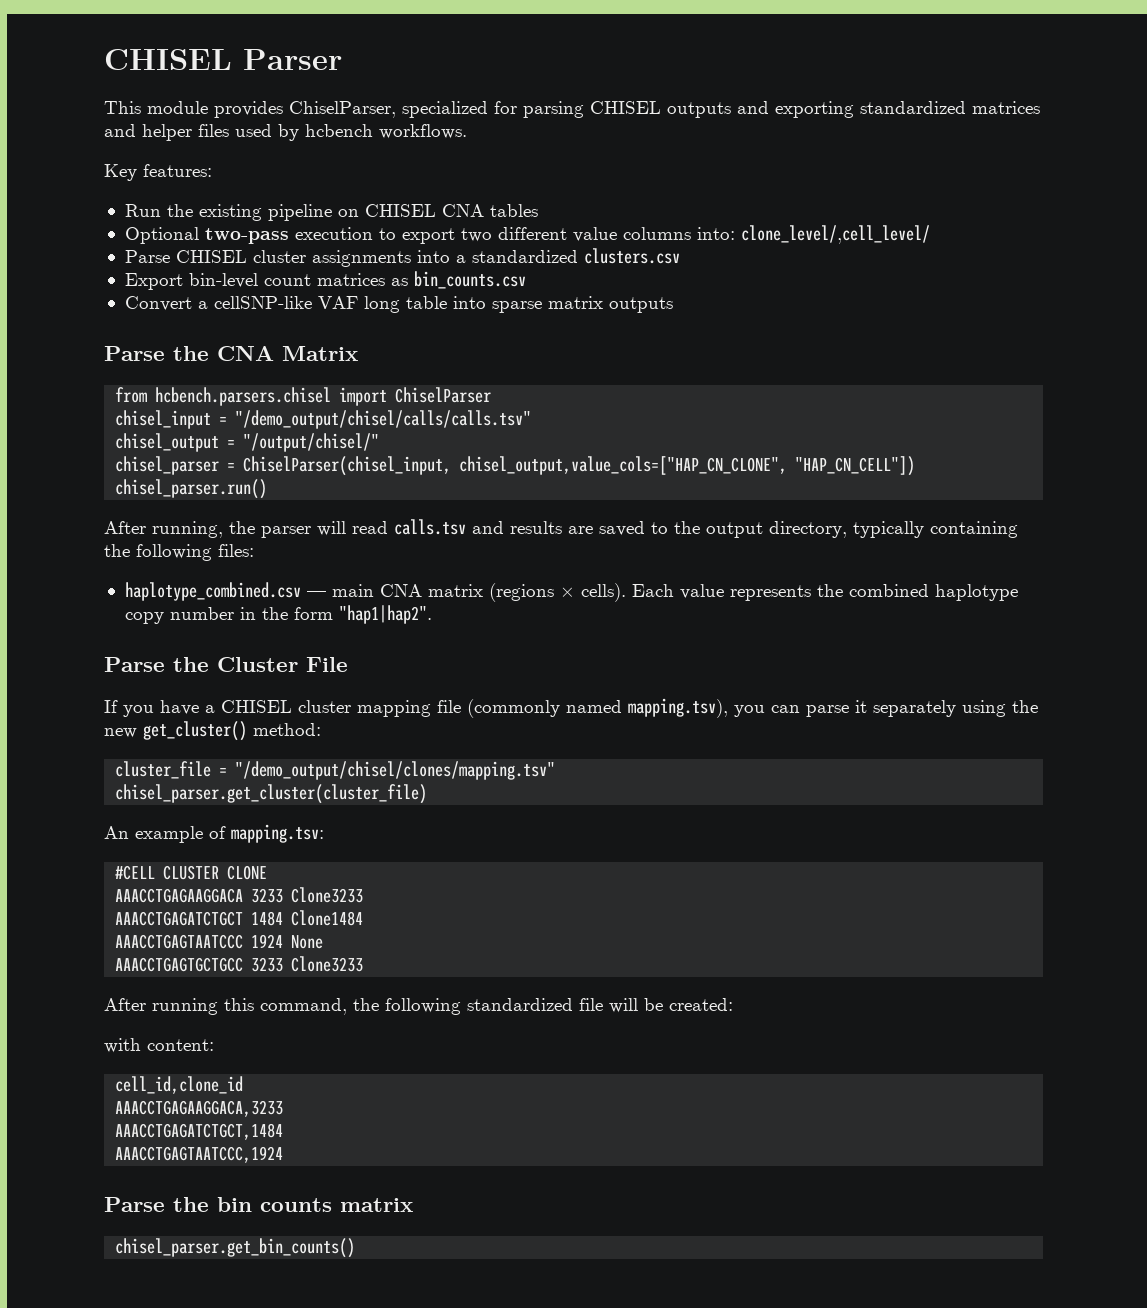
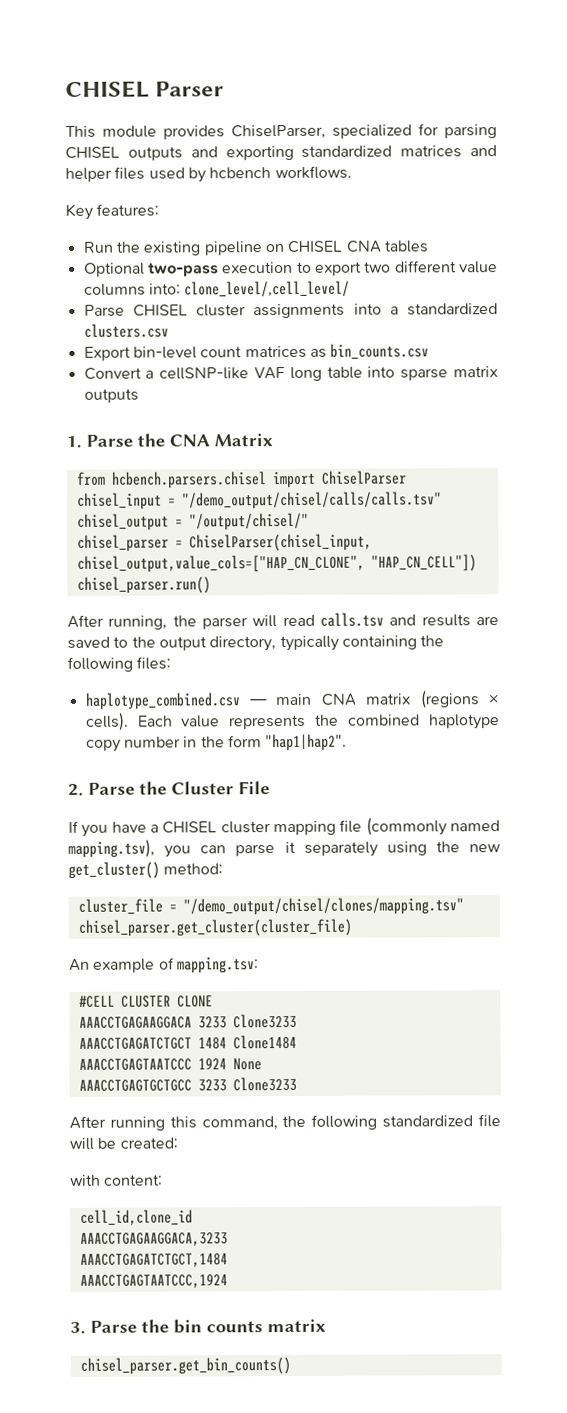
- Parse the CNA Matrix
+ 1. Parse the CNA Matrix
- Parse the Cluster File
+ 2. Parse the Cluster File
- Parse the bin counts matrix
+ 3. Parse the bin counts matrix

